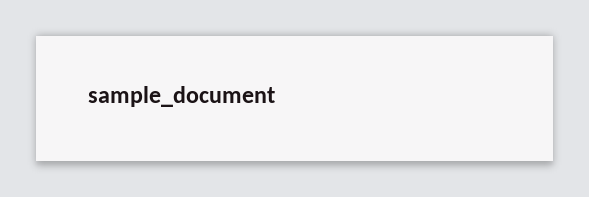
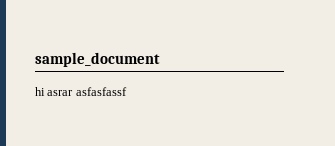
+ hi asrar asfasfassf

